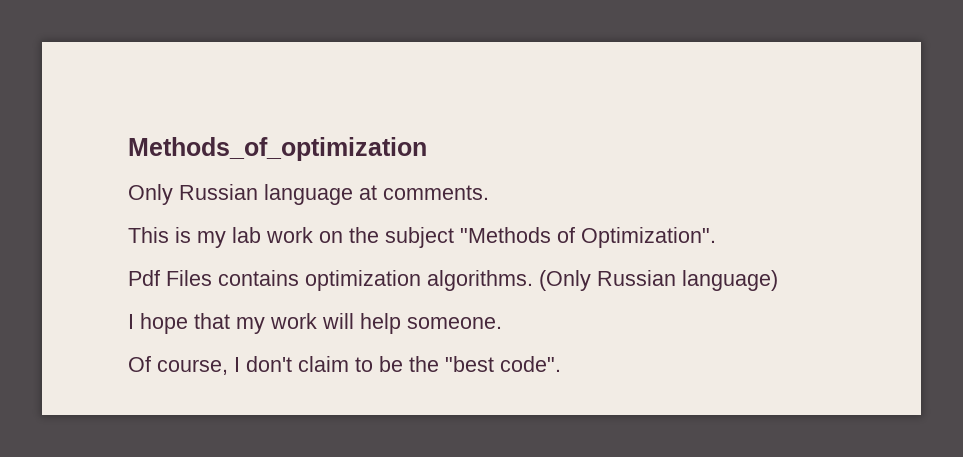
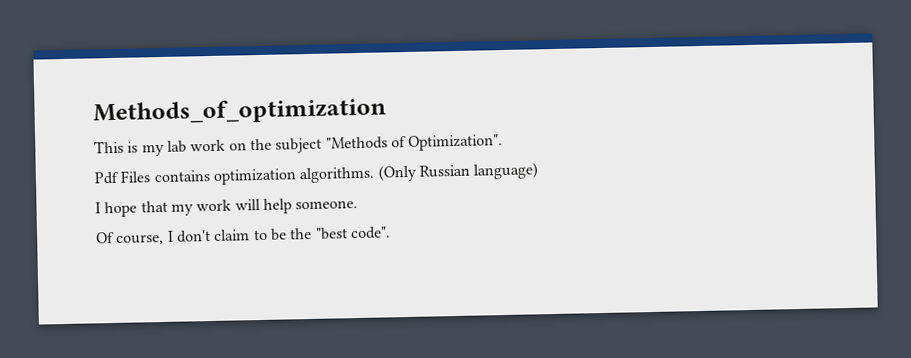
- Only Russian language at comments.

